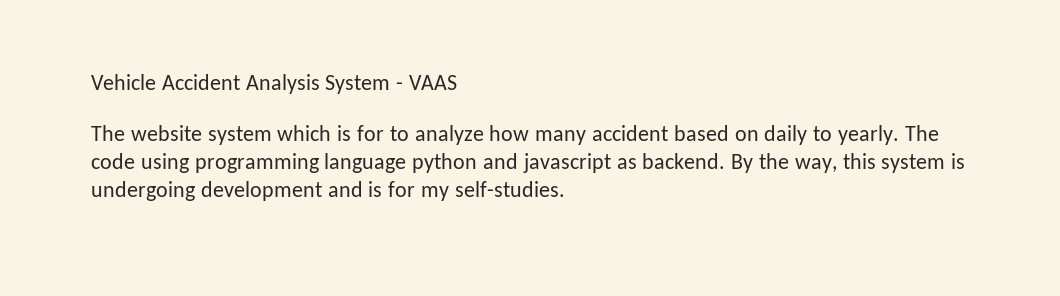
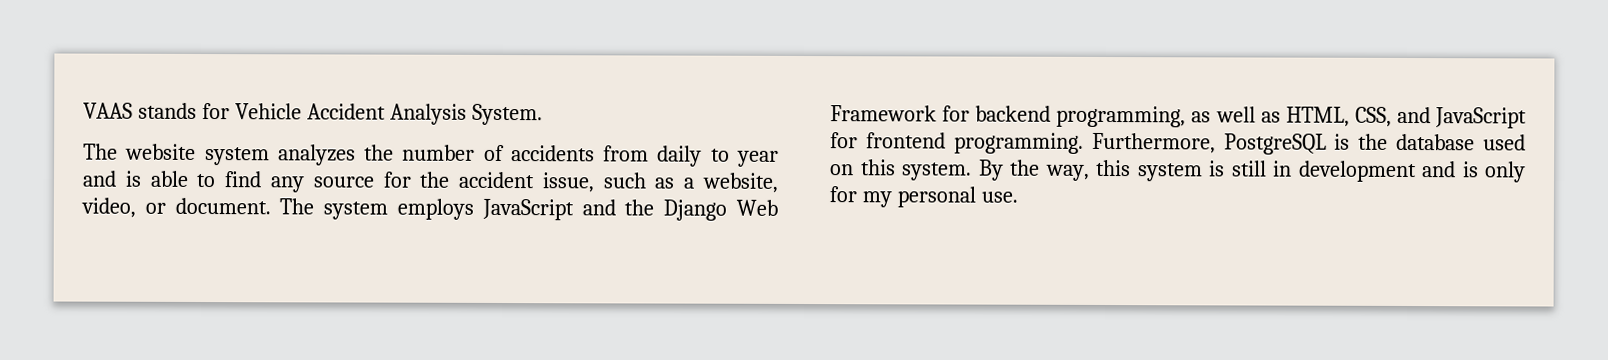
- Vehicle Accident Analysis System - VAAS
- The website system which is for to analyze how many accident based on daily to yearly. The code using programming language python and javascript as backend.
+ VAAS stands for Vehicle Accident Analysis System.
+ The website system analyzes the number of accidents from daily to year and is able to find any source for the accident issue, such as a website, video, or document. The system employs JavaScript and the Django Web Framework for backend programming, as well as HTML, CSS, and JavaScript for frontend programming. Furthermore, PostgreSQL is the database used on this system.
- By the way, this system is undergoing development and is for my self-studies.
+ By the way, this system is still in development and is only for my personal use.

